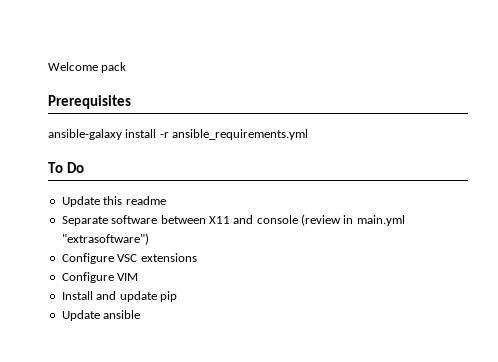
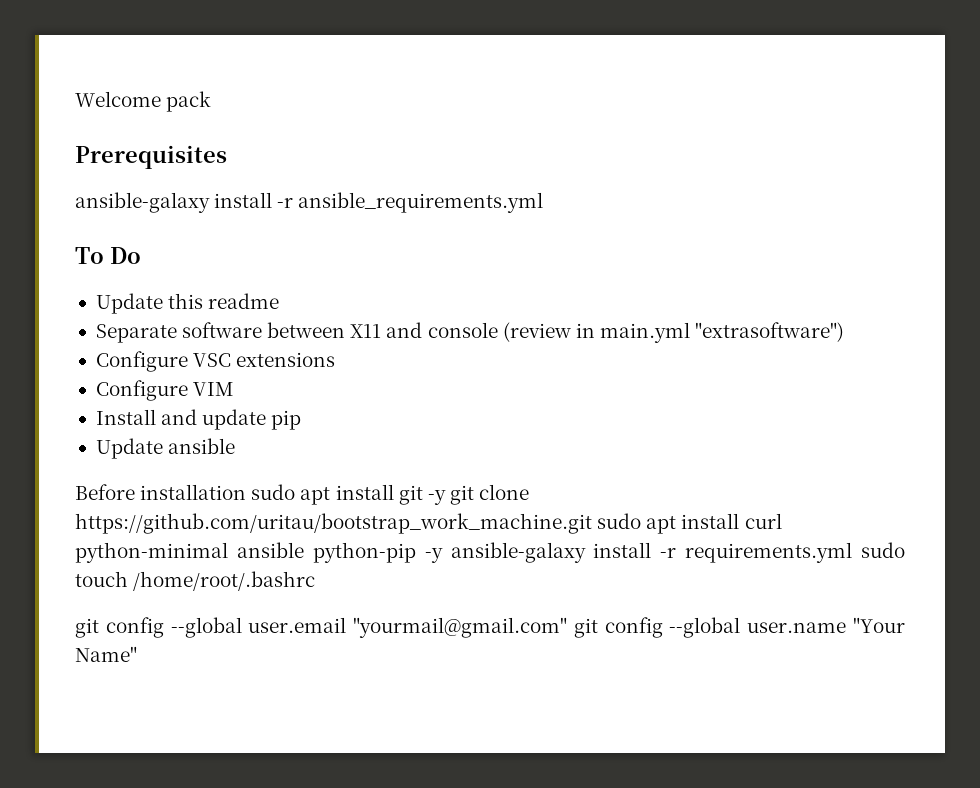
+ Before installation sudo apt install git -y git clone https://github.com/uritau/bootstrap_work_machine.git sudo apt install curl python-minimal ansible python-pip -y ansible-galaxy install -r requirements.yml sudo touch /home/root/.bashrc
+ git config --global user.email "yourmail@gmail.com" git config --global user.name "Your Name"

